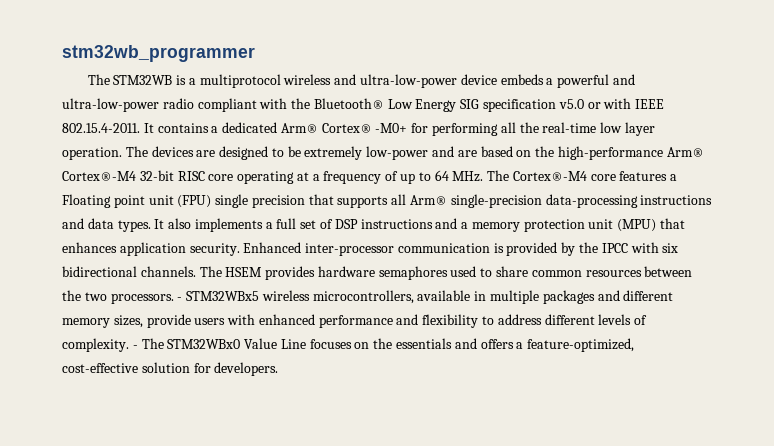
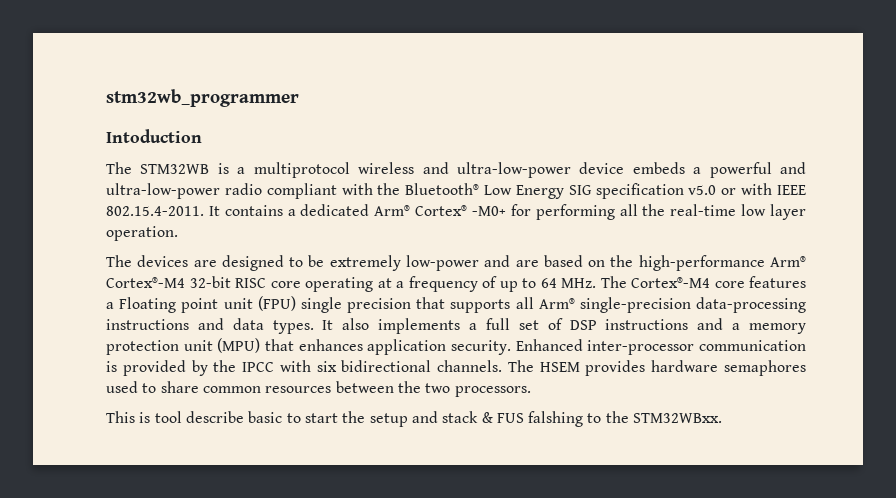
+ Intoduction
- The STM32WB is a multiprotocol wireless and ultra-low-power device embeds a powerful and ultra-low-power radio compliant with the Bluetooth® Low Energy SIG specification v5.0 or with IEEE 802.15.4-2011. It contains a dedicated Arm® Cortex® -M0+ for performing all the real-time low layer operation. The devices are designed to be extremely low-power and are based on the high-performance Arm® Cortex®-M4 32-bit RISC core operating at a frequency of up to 64 MHz. The Cortex®-M4 core features a Floating point unit (FPU) single precision that supports all Arm® single-precision data-processing instructions and data types.
+ The STM32WB is a multiprotocol wireless and ultra-low-power device embeds a powerful and ultra-low-power radio compliant with the Bluetooth® Low Energy SIG specification v5.0 or with IEEE 802.15.4-2011. It contains a dedicated Arm® Cortex® -M0+ for performing all the real-time low layer operation.
+ The devices are designed to be extremely low-power and are based on the high-performance Arm® Cortex®-M4 32-bit RISC core operating at a frequency of up to 64 MHz. The Cortex®-M4 core features a Floating point unit (FPU) single precision that supports all Arm® single-precision data-processing instructions and data types.
- The HSEM provides hardware semaphores used to share common resources between the two processors. - STM32WBx5 wireless microcontrollers, available in multiple packages and different memory sizes, provide users with enhanced performance and flexibility to address different levels of complexity. - The STM32WBx0 Value Line focuses on the essentials and offers a feature-optimized, cost-effective solution for developers.
+ The HSEM provides hardware semaphores used to share common resources between the two processors.
+ This is tool describe basic to start the setup and stack & FUS falshing to the STM32WBxx.

